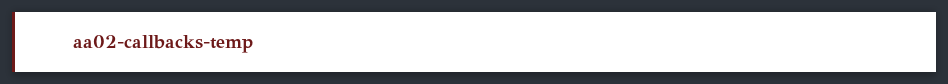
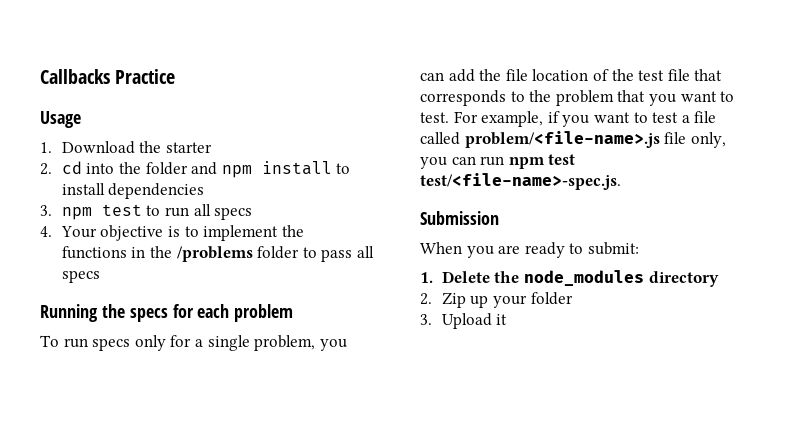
- aa02-callbacks-temp
+ Callbacks Practice
+ Usage
+ 1. Download the starter
+ 2. cd into the folder and npm install to install dependencies
+ 3. npm test to run all specs
+ 4. Your objective is to implement the functions in the /problems folder to pass all specs
+ Running the specs for each problem
+ To run specs only for a single problem, you can add the file location of the test file that corresponds to the problem that you want to test. For example, if you want to test a file called problem/<file-name>.js file only, you can run npm test test/<file-name>-spec.js.
+ Submission
+ When you are ready to submit:
+ 1. Delete the node_modules directory
+ 2. Zip up your folder
+ 3. Upload it

